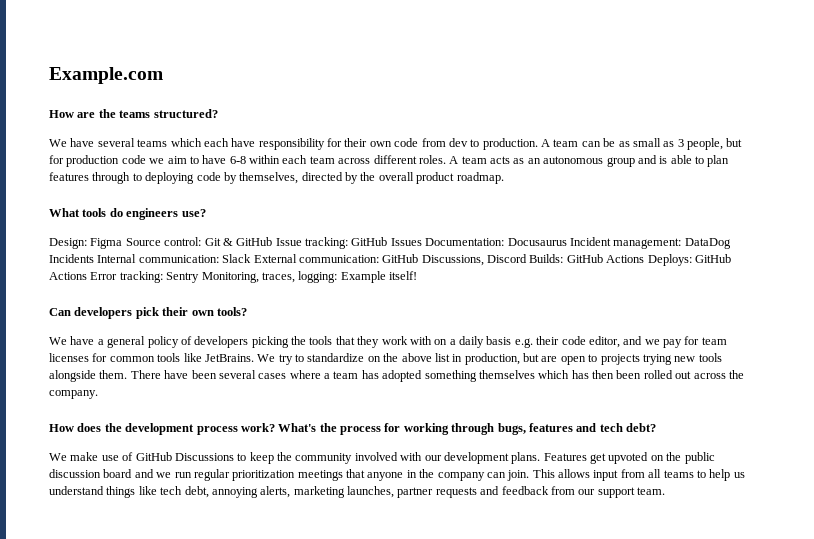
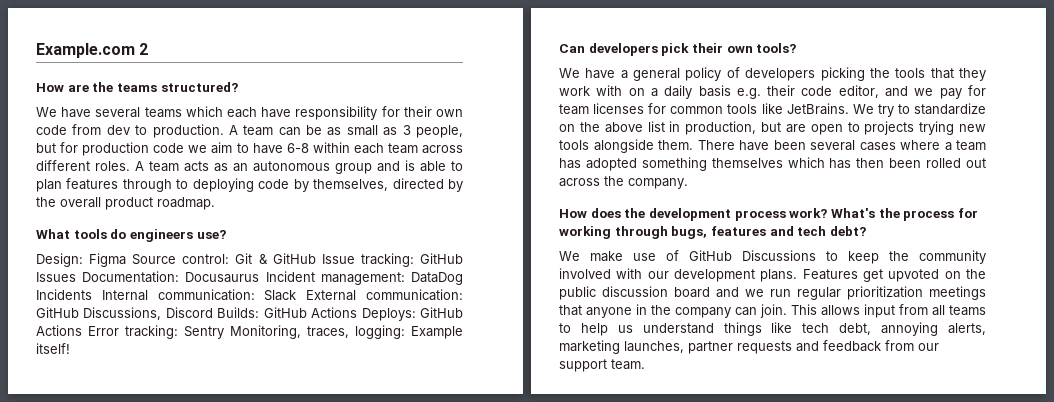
- Example.com
+ Example.com 2

